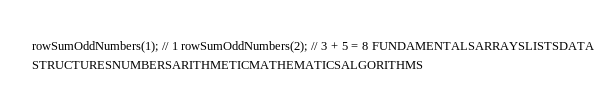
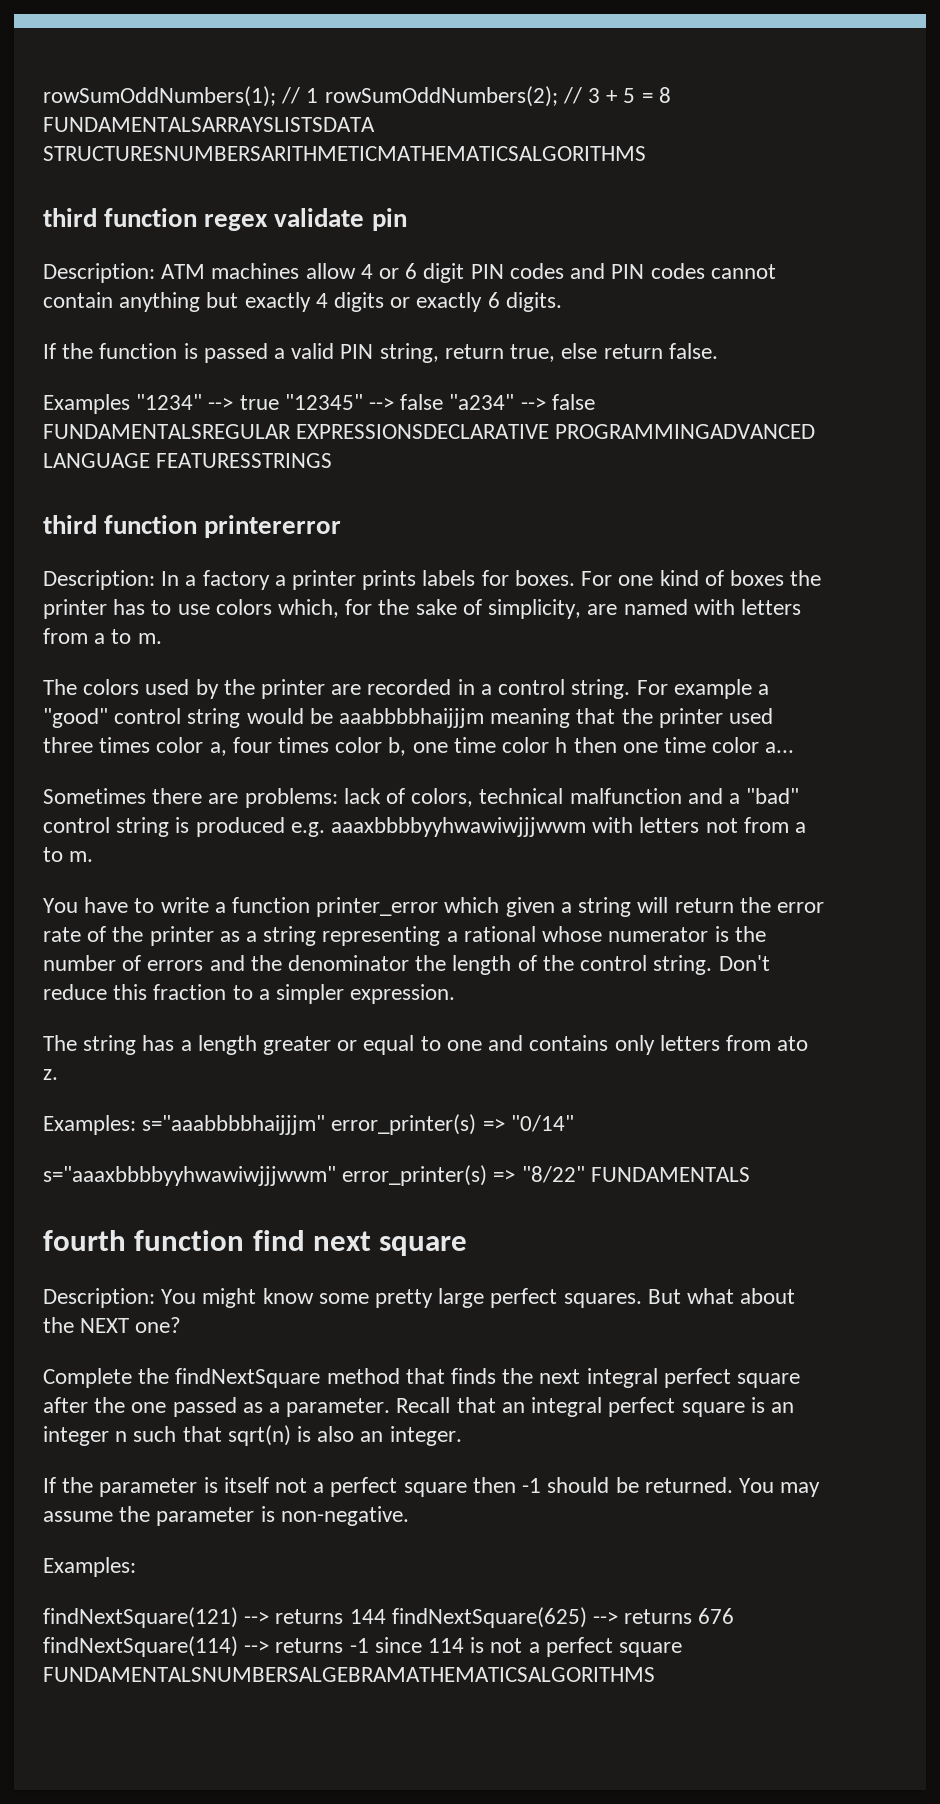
+ third function regex validate pin
+ Description: ATM machines allow 4 or 6 digit PIN codes and PIN codes cannot contain anything but exactly 4 digits or exactly 6 digits.
+ If the function is passed a valid PIN string, return true, else return false.
+ Examples "1234" --> true "12345" --> false "a234" --> false FUNDAMENTALSREGULAR EXPRESSIONSDECLARATIVE PROGRAMMINGADVANCED LANGUAGE FEATURESSTRINGS
+ third function printererror
+ Description: In a factory a printer prints labels for boxes. For one kind of boxes the printer has to use colors which, for the sake of simplicity, are named with letters from a to m.
+ The colors used by the printer are recorded in a control string. For example a "good" control string would be aaabbbbhaijjjm meaning that the printer used three times color a, four times color b, one time color h then one time color a...
+ Sometimes there are problems: lack of colors, technical malfunction and a "bad" control string is produced e.g. aaaxbbbbyyhwawiwjjjwwm with letters not from a to m.
+ You have to write a function printer_error which given a string will return the error rate of the printer as a string representing a rational whose numerator is the number of errors and the denominator the length of the control string. Don't reduce this fraction to a simpler expression.
+ The string has a length greater or equal to one and contains only letters from ato z.
+ Examples: s="aaabbbbhaijjjm" error_printer(s) => "0/14"
+ s="aaaxbbbbyyhwawiwjjjwwm" error_printer(s) => "8/22" FUNDAMENTALS
+ fourth function find next square
+ Description: You might know some pretty large perfect squares. But what about the NEXT one?
+ Complete the findNextSquare method that finds the next integral perfect square after the one passed as a parameter. Recall that an integral perfect square is an integer n such that sqrt(n) is also an integer.
+ If the parameter is itself not a perfect square then -1 should be returned. You may assume the parameter is non-negative.
+ Examples:
+ findNextSquare(121) --> returns 144 findNextSquare(625) --> returns 676 findNextSquare(114) --> returns -1 since 114 is not a perfect square FUNDAMENTALSNUMBERSALGEBRAMATHEMATICSALGORITHMS

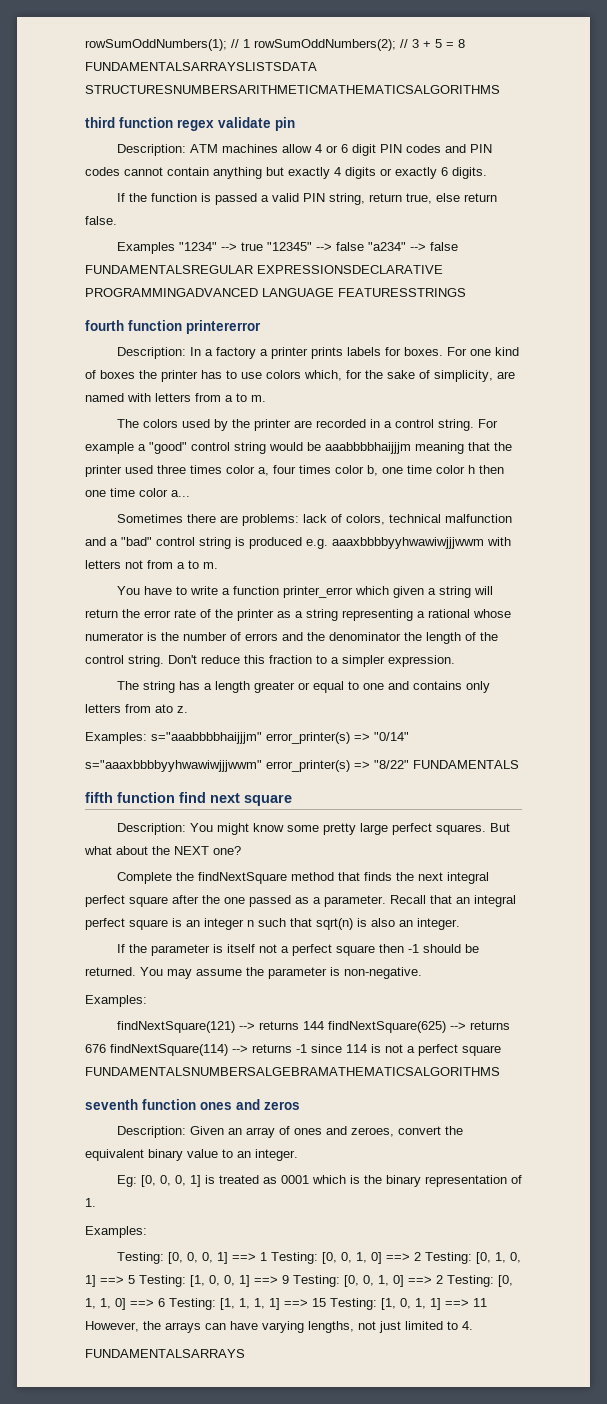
- third function printererror
+ fourth function printererror
- fourth function find next square
+ fifth function find next square
+ seventh function ones and zeros
+ Description: Given an array of ones and zeroes, convert the equivalent binary value to an integer.
+ Eg: [0, 0, 0, 1] is treated as 0001 which is the binary representation of 1.
+ Examples:
+ Testing: [0, 0, 0, 1] ==> 1 Testing: [0, 0, 1, 0] ==> 2 Testing: [0, 1, 0, 1] ==> 5 Testing: [1, 0, 0, 1] ==> 9 Testing: [0, 0, 1, 0] ==> 2 Testing: [0, 1, 1, 0] ==> 6 Testing: [1, 1, 1, 1] ==> 15 Testing: [1, 0, 1, 1] ==> 11 However, the arrays can have varying lengths, not just limited to 4.
+ FUNDAMENTALSARRAYS

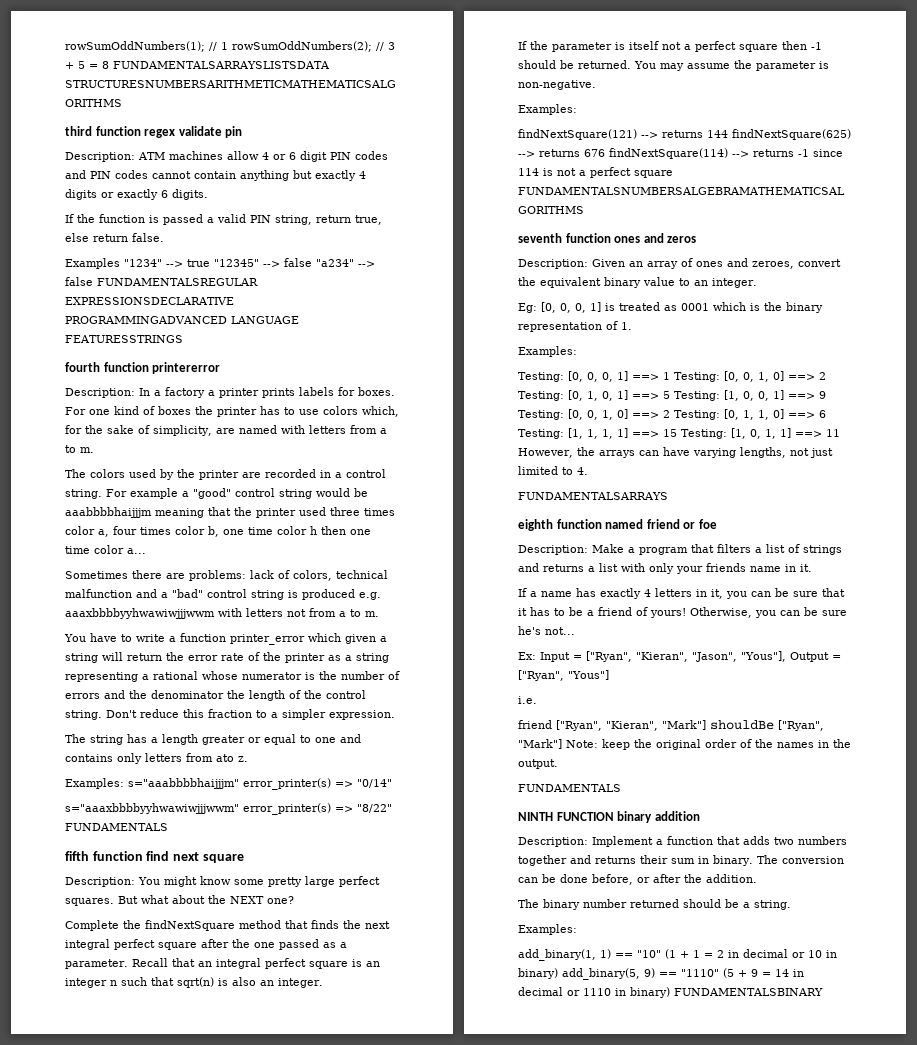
+ eighth function named friend or foe
+ Description: Make a program that filters a list of strings and returns a list with only your friends name in it.
+ If a name has exactly 4 letters in it, you can be sure that it has to be a friend of yours! Otherwise, you can be sure he's not...
+ Ex: Input = ["Ryan", "Kieran", "Jason", "Yous"], Output = ["Ryan", "Yous"]
+ i.e.
+ friend ["Ryan", "Kieran", "Mark"] shouldBe ["Ryan", "Mark"] Note: keep the original order of the names in the output.
+ FUNDAMENTALS
+ NINTH FUNCTION binary addition
+ Description: Implement a function that adds two numbers together and returns their sum in binary. The conversion can be done before, or after the addition.
+ The binary number returned should be a string.
+ Examples:
+ add_binary(1, 1) == "10" (1 + 1 = 2 in decimal or 10 in binary) add_binary(5, 9) == "1110" (5 + 9 = 14 in decimal or 1110 in binary) FUNDAMENTALSBINARY

